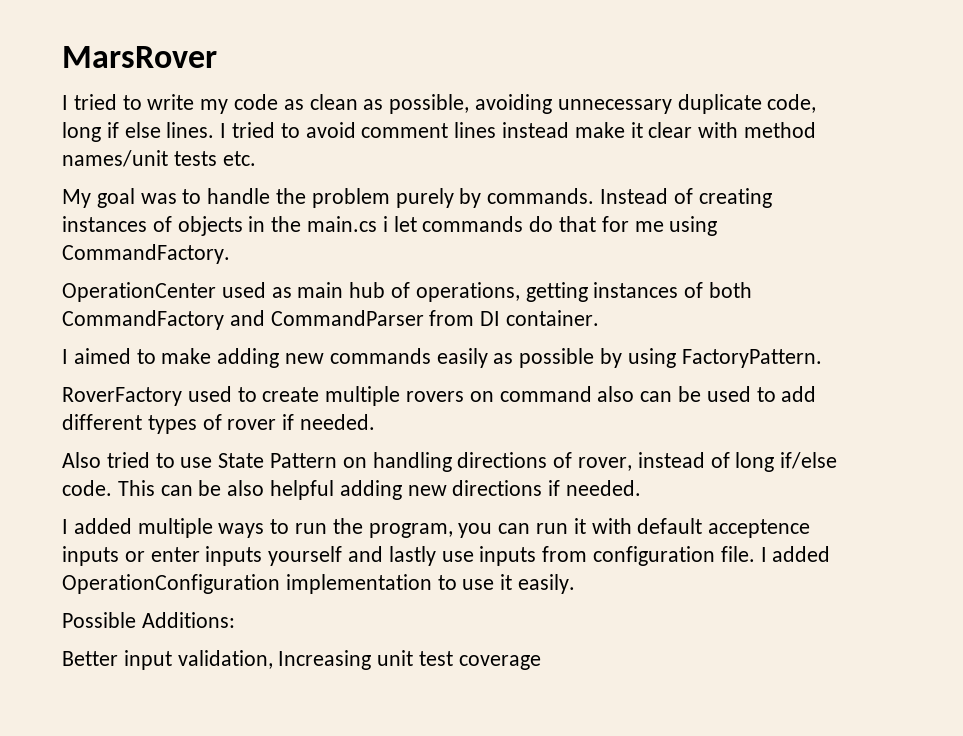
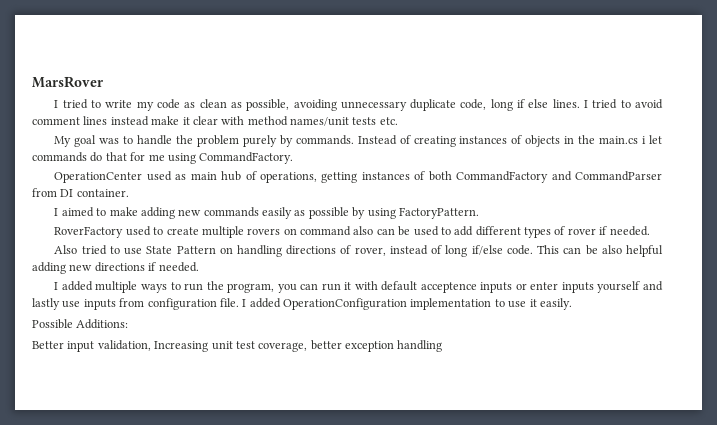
- Better input validation, Increasing unit test coverage
+ Better input validation, Increasing unit test coverage, better exception handling

